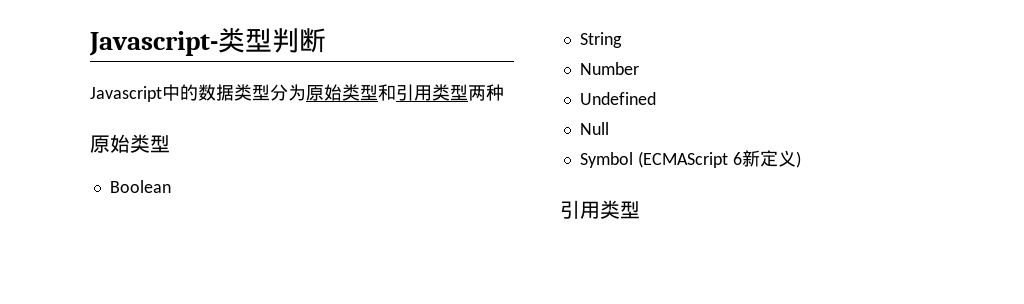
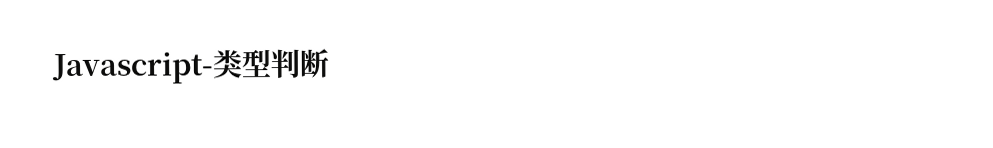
- Javascript中的数据类型分为原始类型和引用类型两种
- 原始类型
- Boolean
- String
- Number
- Undefined
- Null
- Symbol (ECMAScript 6新定义)
- 引用类型

